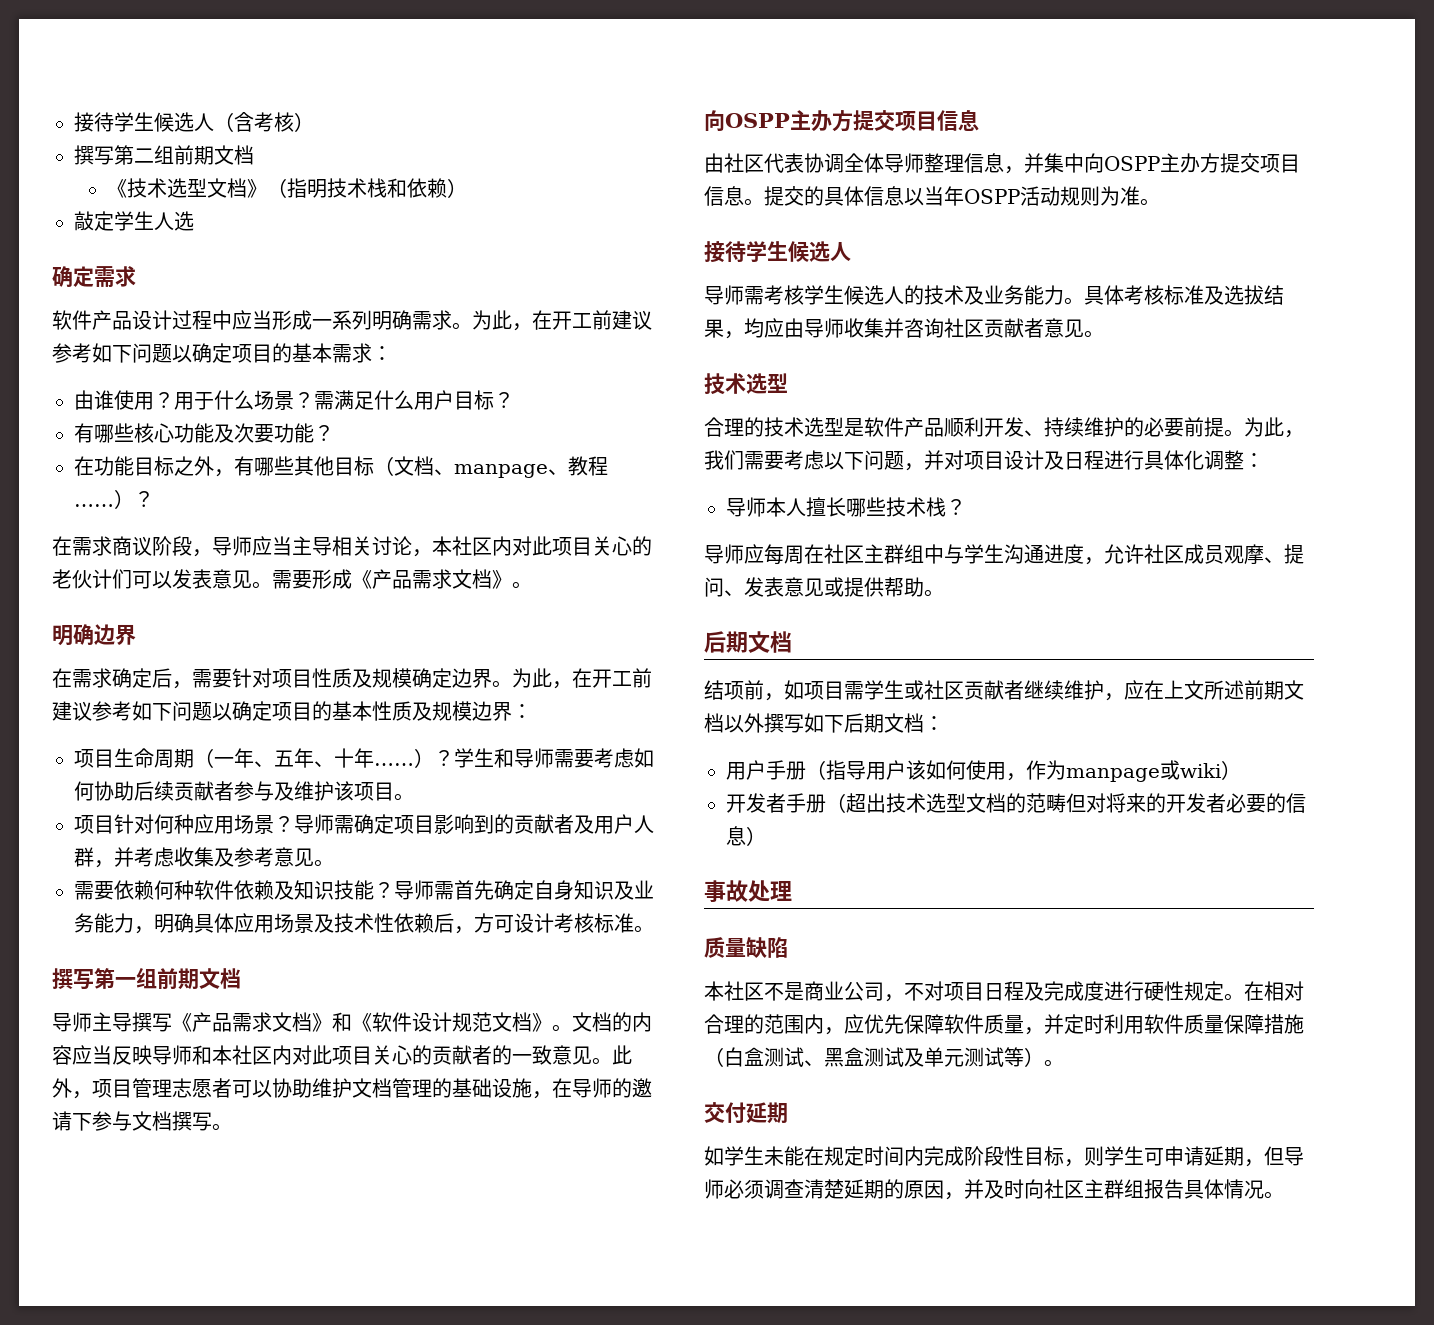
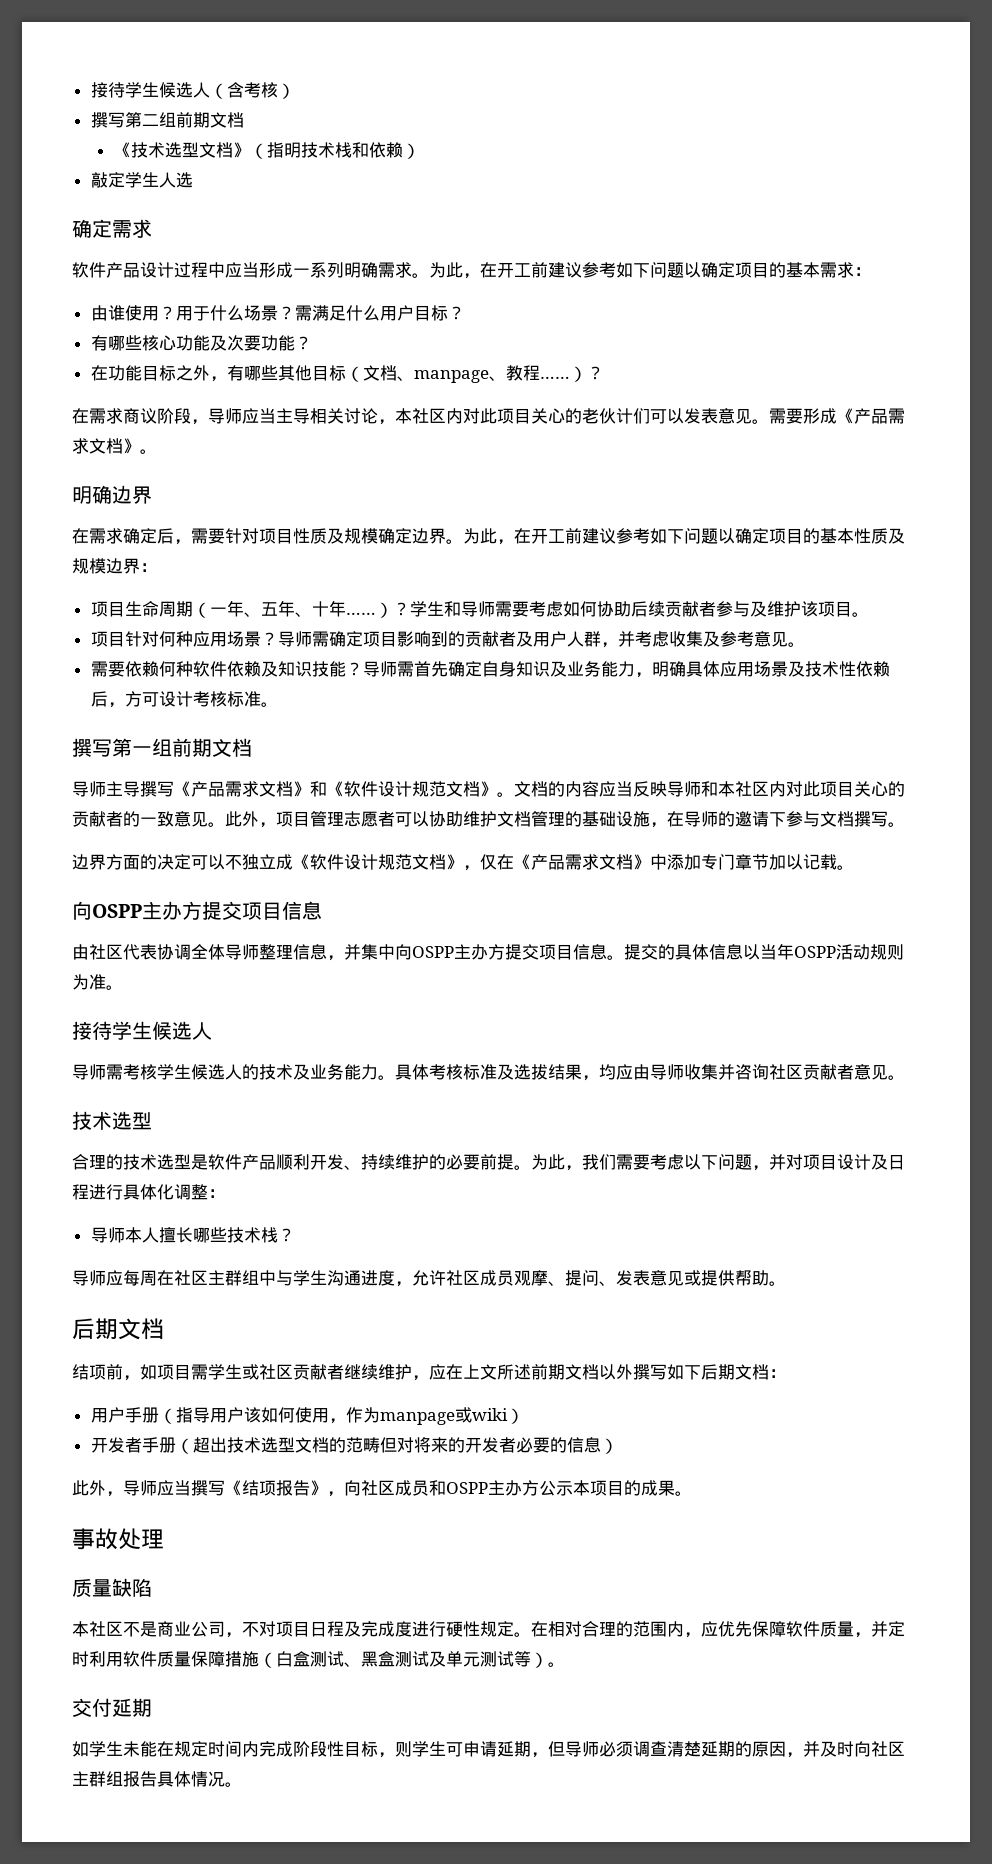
+ 边界方面的决定可以不独立成《软件设计规范文档》，仅在《产品需求文档》中添加专门章节加以记载。
+ 此外，导师应当撰写《结项报告》，向社区成员和OSPP主办方公示本项目的成果。

